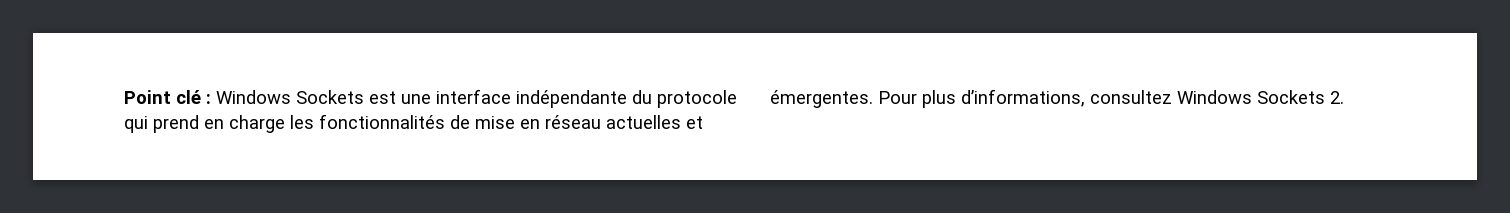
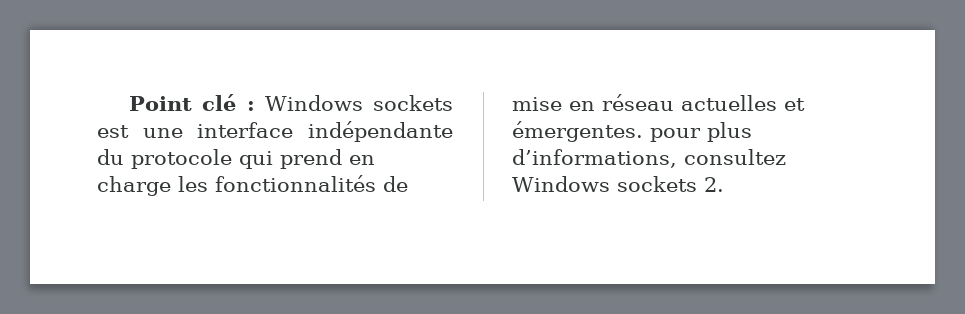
- Point clé : Windows Sockets est une interface indépendante du protocole qui prend en charge les fonctionnalités de mise en réseau actuelles et émergentes. Pour plus d’informations, consultez Windows Sockets 2.
+ Point clé : Windows sockets est une interface indépendante du protocole qui prend en charge les fonctionnalités de mise en réseau actuelles et émergentes. pour plus d’informations, consultez Windows sockets 2.

